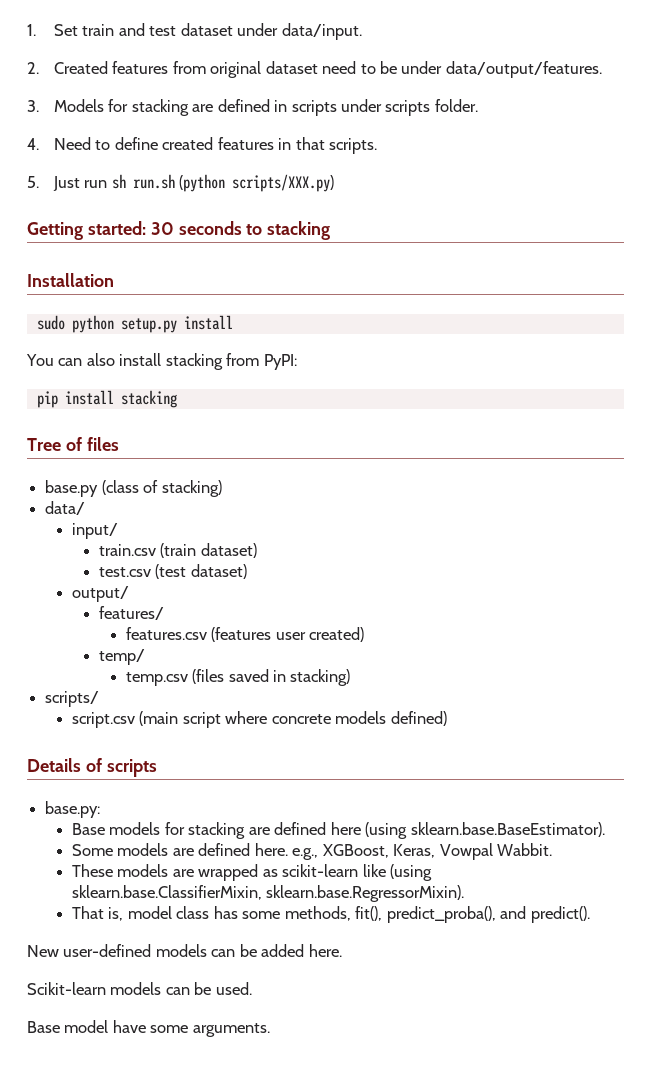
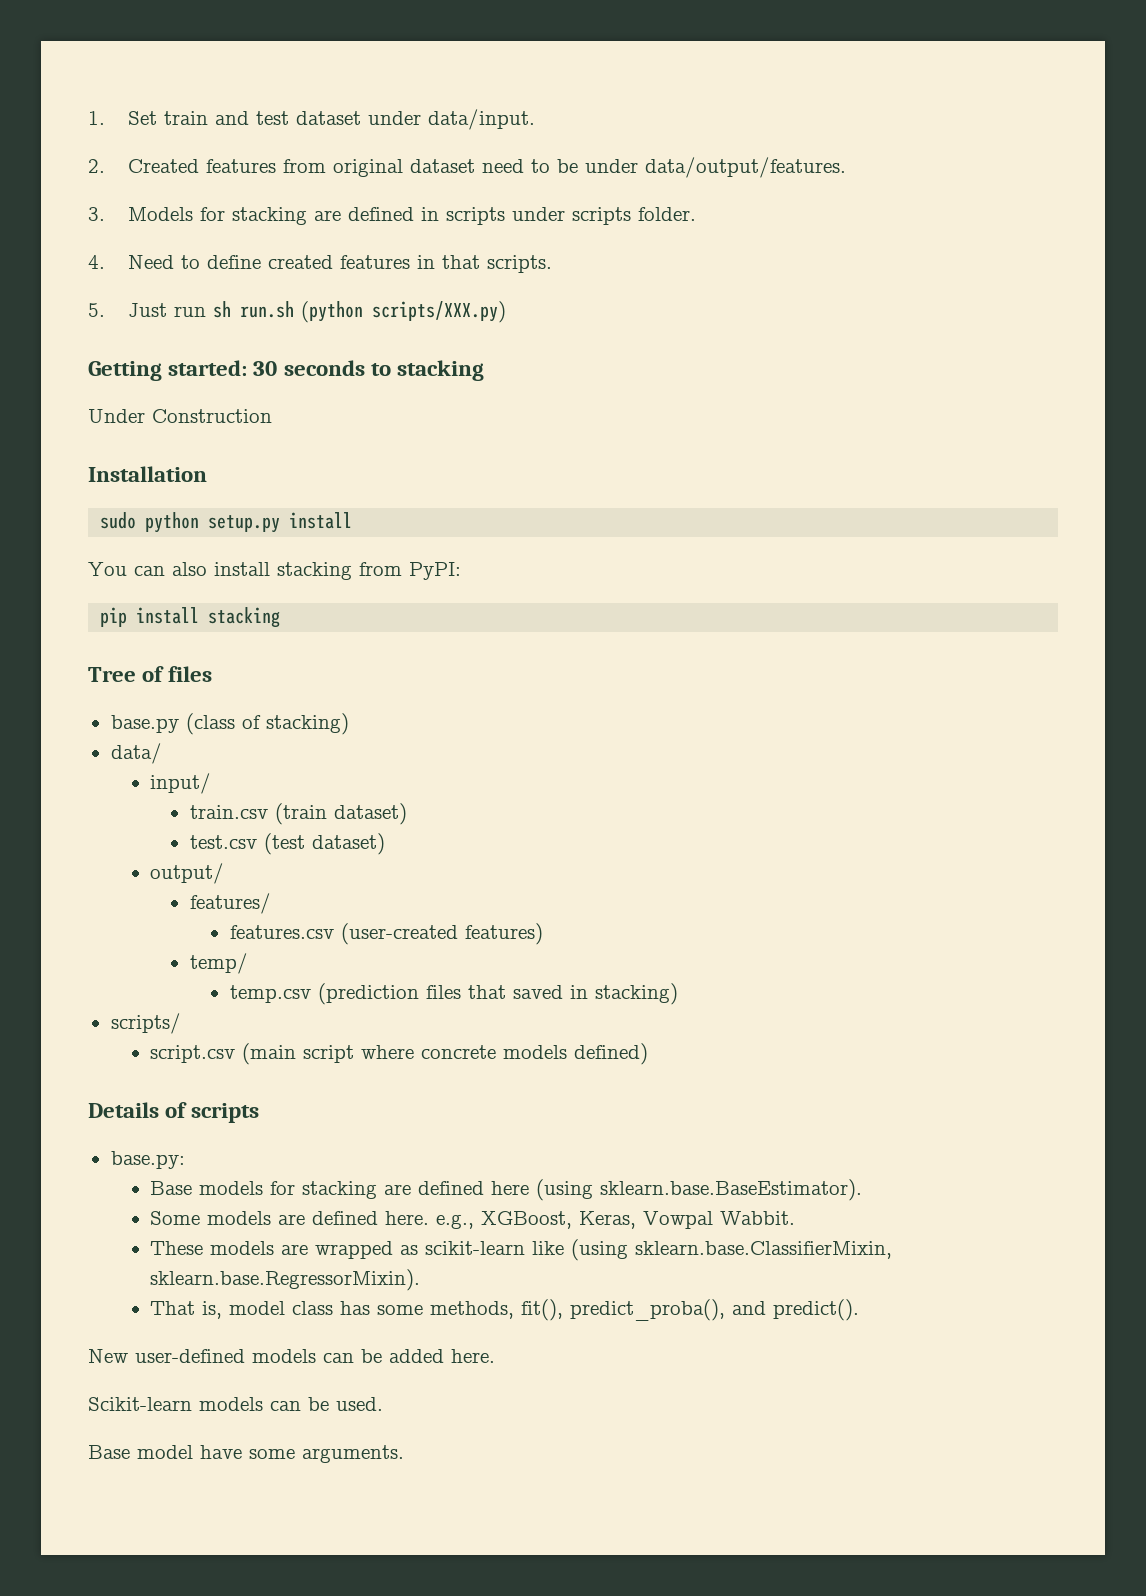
+ Under Construction
- features.csv (features user created)
+ features.csv (user-created features)
- temp.csv (files saved in stacking)
+ temp.csv (prediction files that saved in stacking)

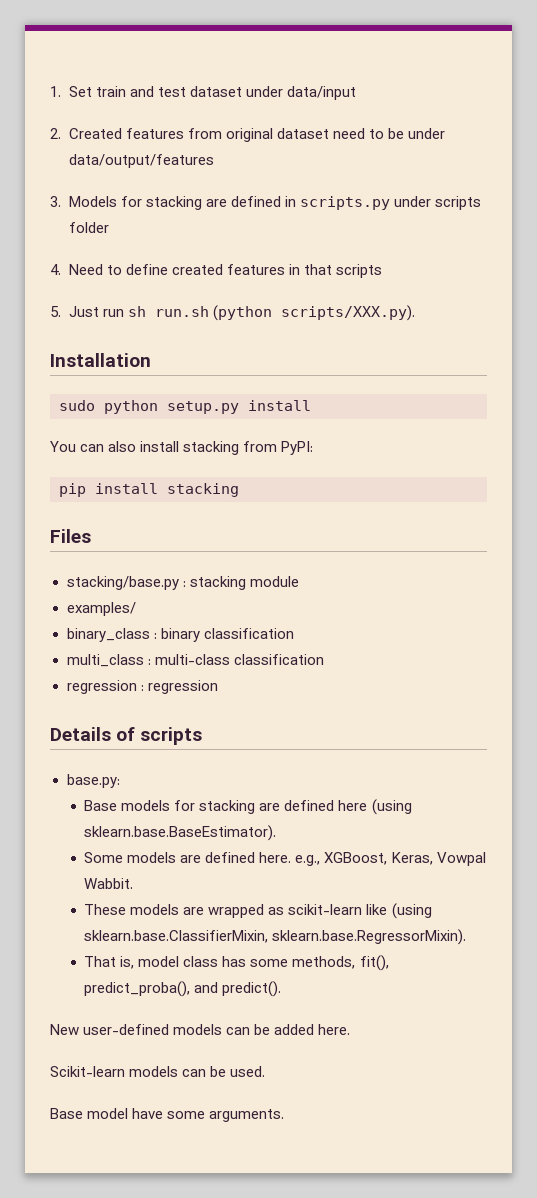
- 1. Set train and test dataset under data/input.
+ 1. Set train and test dataset under data/input
- 2. Created features from original dataset need to be under data/output/features.
+ 2. Created features from original dataset need to be under data/output/features
- 3. Models for stacking are defined in scripts under scripts folder.
+ 3. Models for stacking are defined in scripts.py under scripts folder
- 4. Need to define created features in that scripts.
+ 4. Need to define created features in that scripts
- 5. Just run sh run.sh (python scripts/XXX.py)
- Getting started: 30 seconds to stacking
- Under Construction
+ 5. Just run sh run.sh (python scripts/XXX.py).
- Tree of files
- base.py (class of stacking)
- data/
- input/
- train.csv (train dataset)
- test.csv (test dataset)
- output/
- features/
- features.csv (user-created features)
- temp/
- temp.csv (prediction files that saved in stacking)
- scripts/
- script.csv (main script where concrete models defined)
+ Files
+ stacking/base.py : stacking module
+ examples/
+ binary_class : binary classification
+ multi_class : multi-class classification
+ regression : regression

